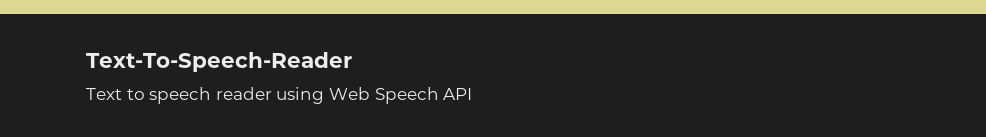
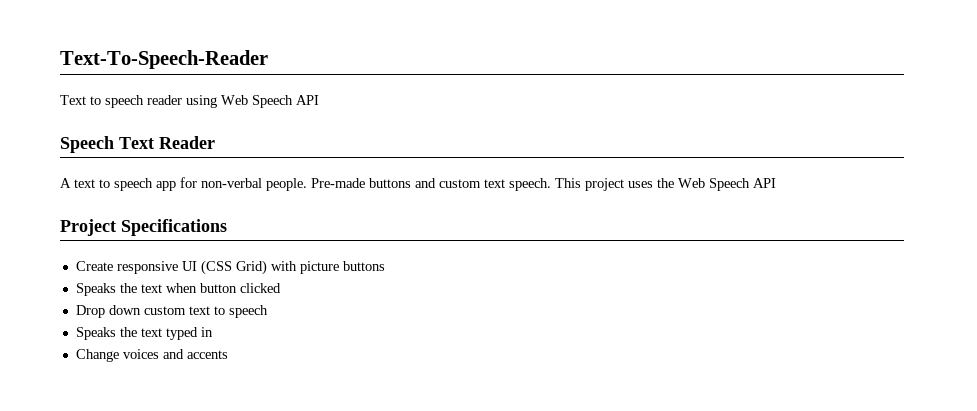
+ Speech Text Reader
+ A text to speech app for non-verbal people. Pre-made buttons and custom text speech. This project uses the Web Speech API
+ Project Specifications
+ Create responsive UI (CSS Grid) with picture buttons
+ Speaks the text when button clicked
+ Drop down custom text to speech
+ Speaks the text typed in
+ Change voices and accents

